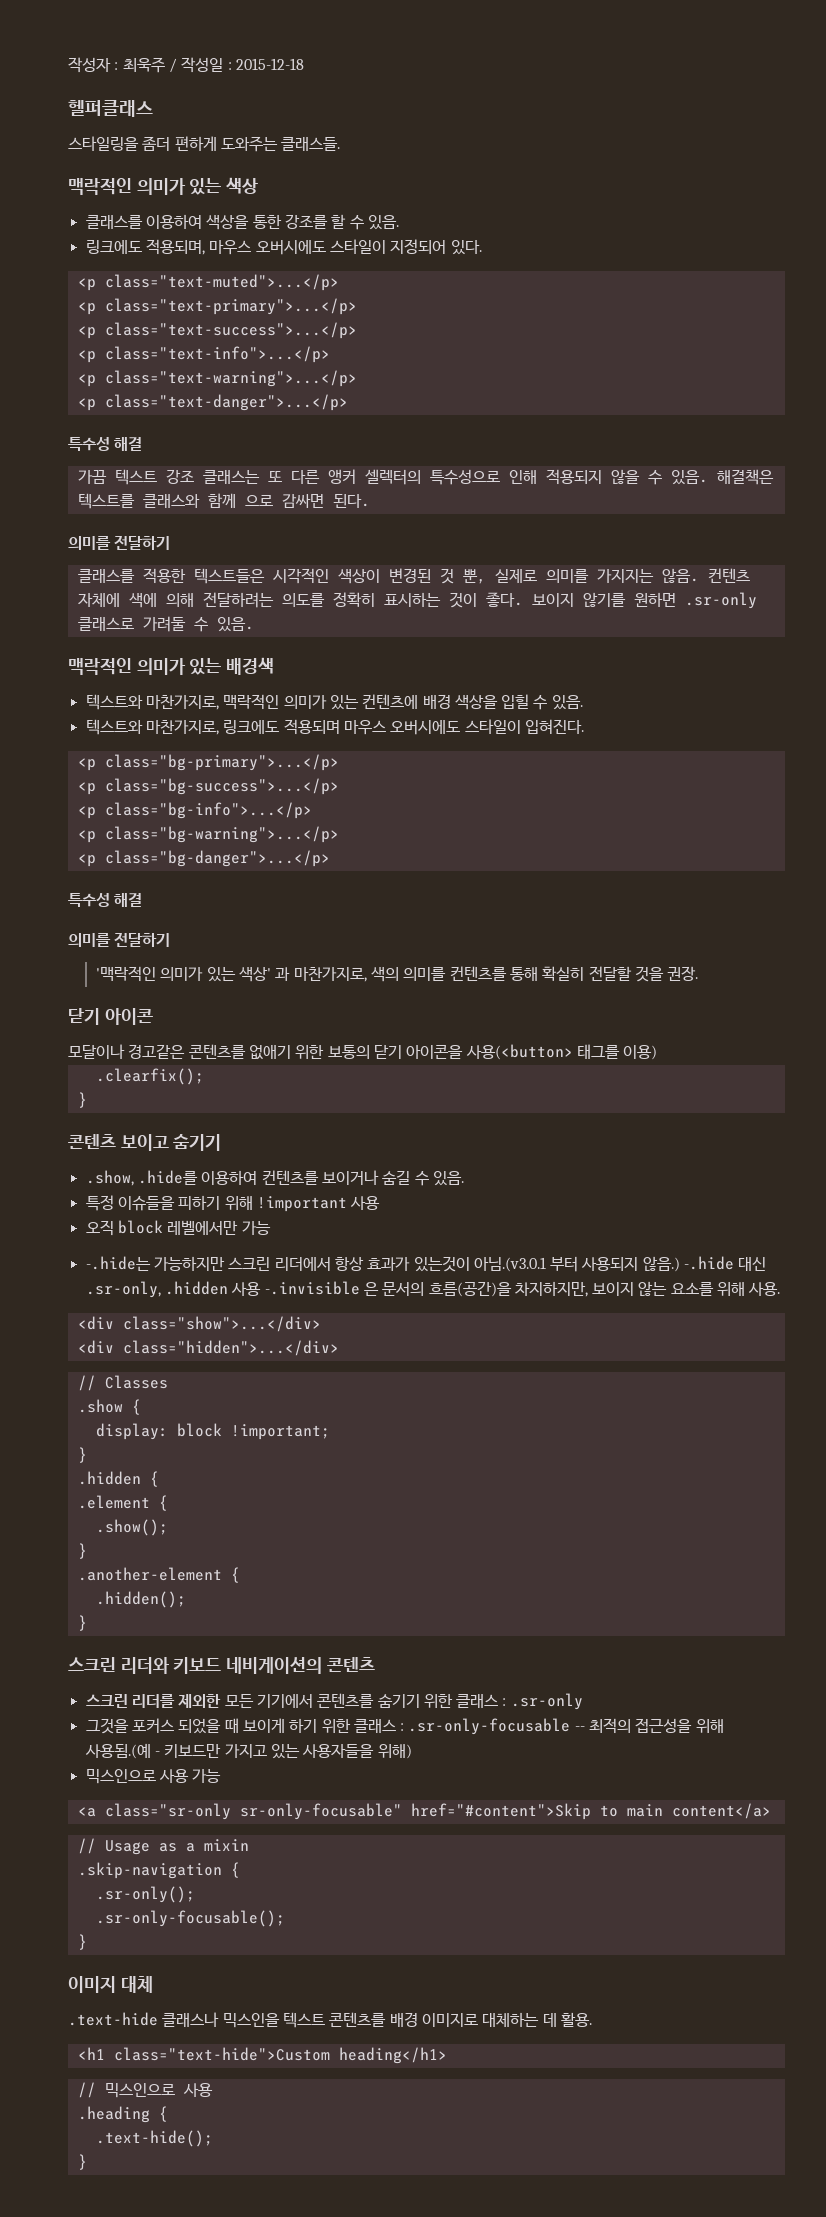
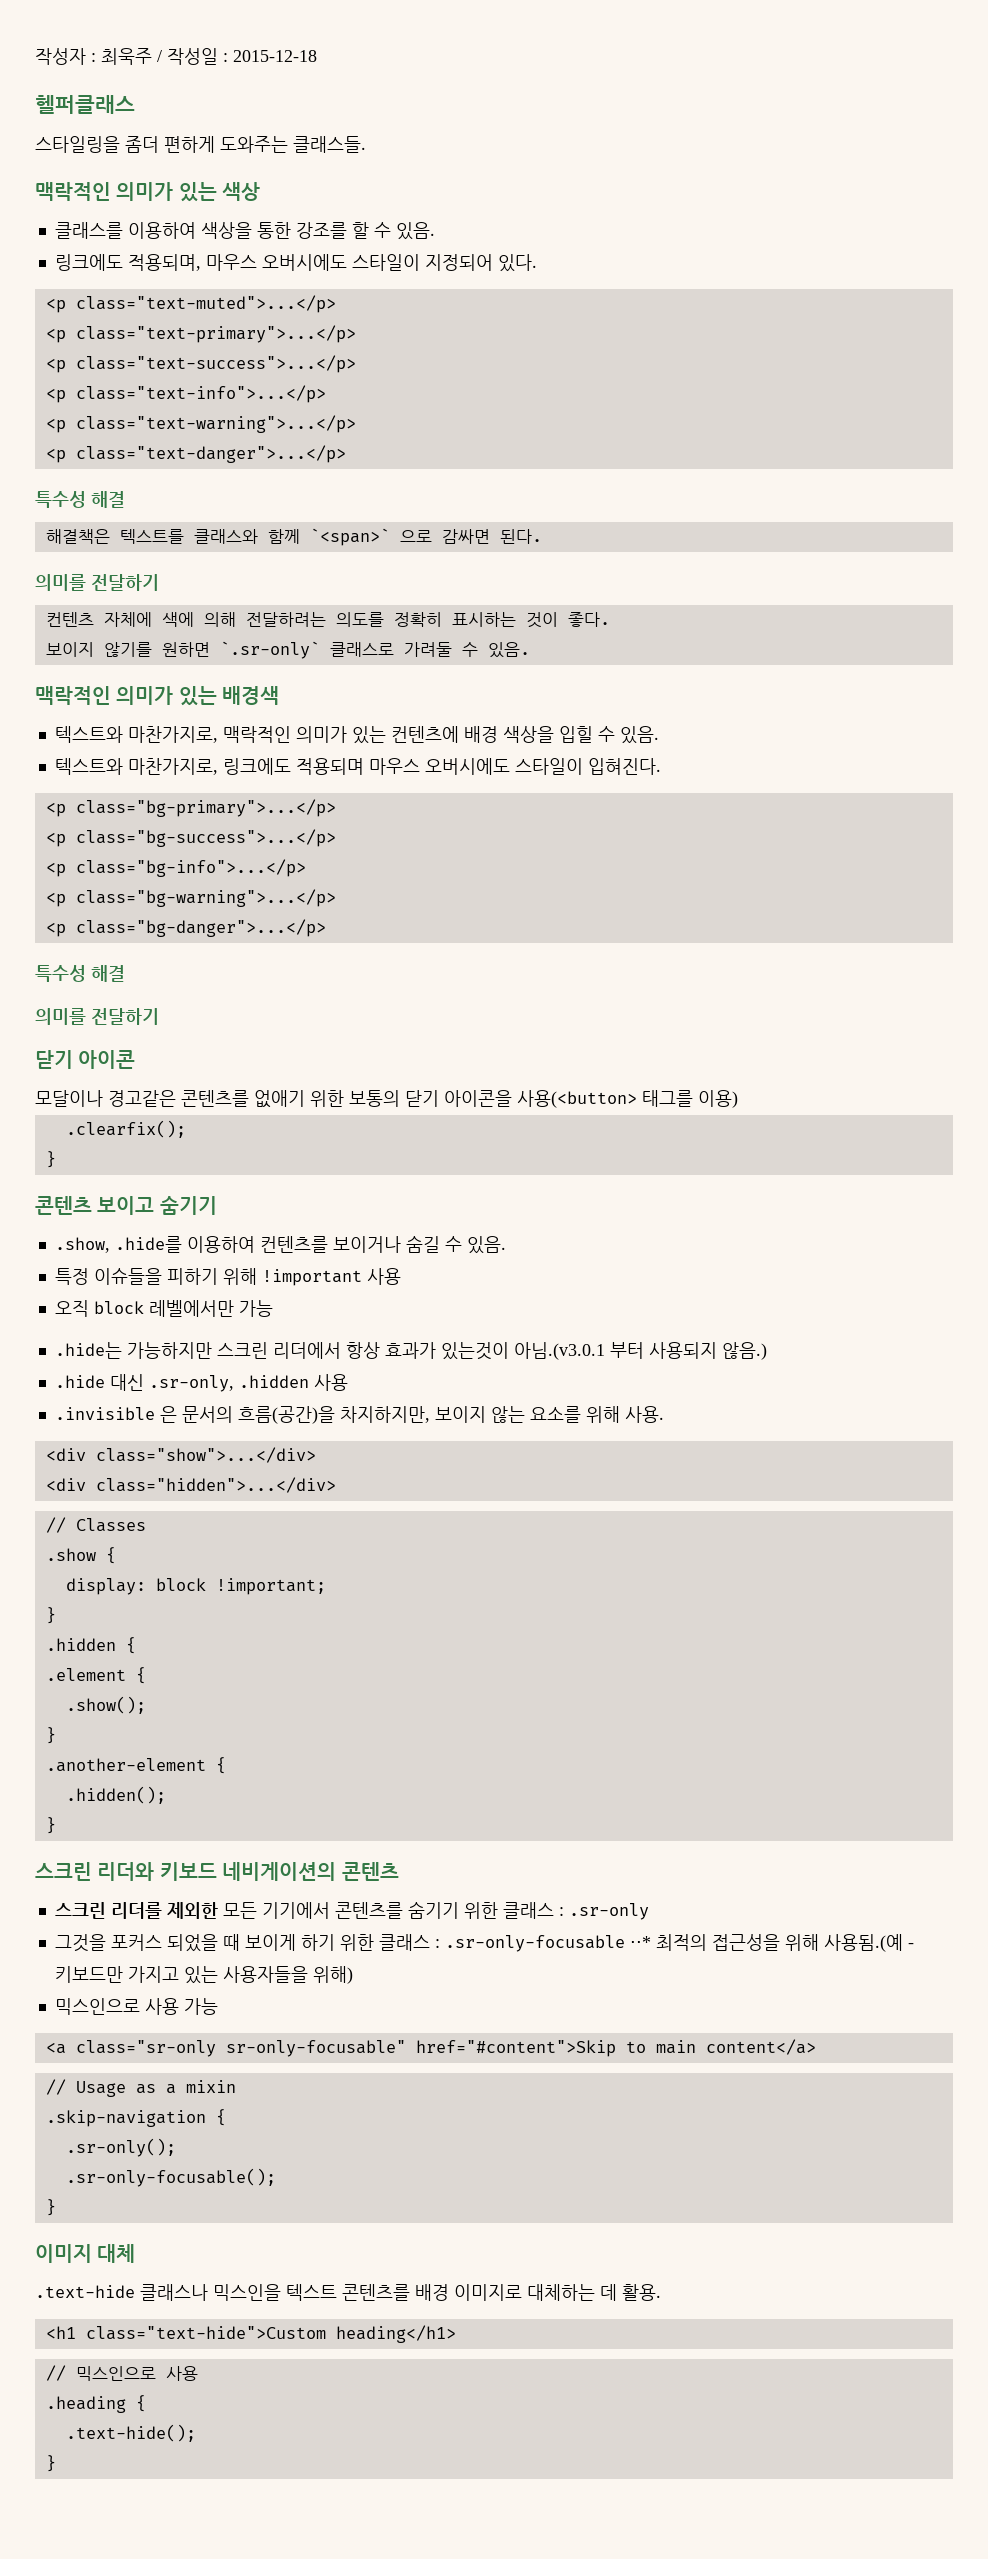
- 가끔 텍스트 강조 클래스는 또 다른 앵커 셀렉터의 특수성으로 인해 적용되지 않을 수 있음. 해결책은 텍스트를 클래스와 함께 으로 감싸면 된다.
+ 해결책은 텍스트를 클래스와 함께 `<span>` 으로 감싸면 된다.
- 클래스를 적용한 텍스트들은 시각적인 색상이 변경된 것 뿐, 실제로 의미를 가지지는 않음. 컨텐츠 자체에 색에 의해 전달하려는 의도를 정확히 표시하는 것이 좋다. 보이지 않기를 원하면 .sr-only 클래스로 가려둘 수 있음.
+ 컨텐츠 자체에 색에 의해 전달하려는 의도를 정확히 표시하는 것이 좋다.
+ 보이지 않기를 원하면 `.sr-only` 클래스로 가려둘 수 있음.
- '맥락적인 의미가 있는 색상' 과 마찬가지로, 색의 의미를 컨텐츠를 통해 확실히 전달할 것을 권장.
- -.hide는 가능하지만 스크린 리더에서 항상 효과가 있는것이 아님.(v3.0.1 부터 사용되지 않음.) -.hide 대신 .sr-only, .hidden 사용 -.invisible 은 문서의 흐름(공간)을 차지하지만, 보이지 않는 요소를 위해 사용.
+ .hide는 가능하지만 스크린 리더에서 항상 효과가 있는것이 아님.(v3.0.1 부터 사용되지 않음.)
+ .hide 대신 .sr-only, .hidden 사용
+ .invisible 은 문서의 흐름(공간)을 차지하지만, 보이지 않는 요소를 위해 사용.
- 그것을 포커스 되었을 때 보이게 하기 위한 클래스 : .sr-only-focusable -- 최적의 접근성을 위해 사용됨.(예 - 키보드만 가지고 있는 사용자들을 위해)
+ 그것을 포커스 되었을 때 보이게 하기 위한 클래스 : .sr-only-focusable ⋅⋅* 최적의 접근성을 위해 사용됨.(예 - 키보드만 가지고 있는 사용자들을 위해)

